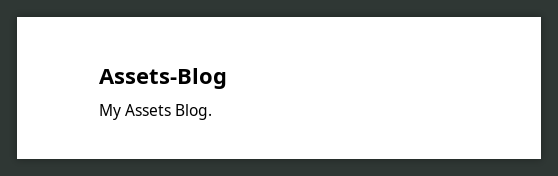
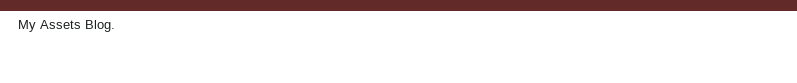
- Assets-Blog

